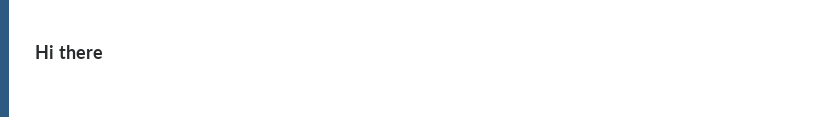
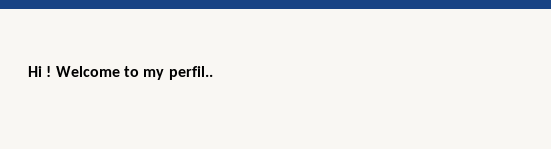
- Hi there
+ Hi ! Welcome to my perfil..

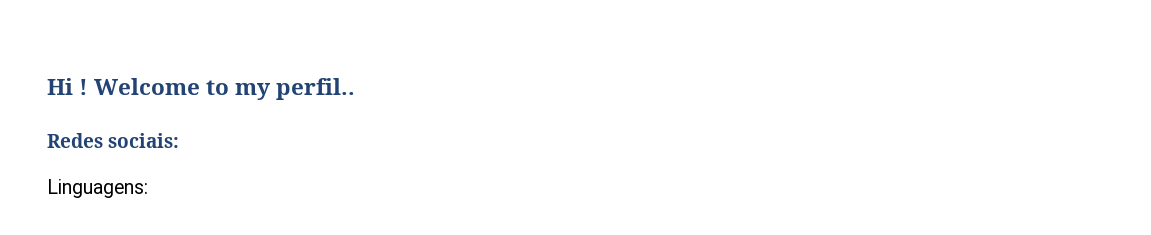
+ Redes sociais:
+ Linguagens:

